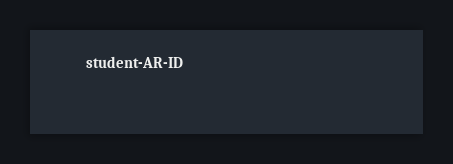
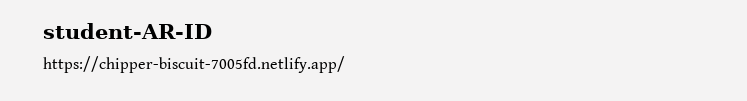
+ https://chipper-biscuit-7005fd.netlify.app/

